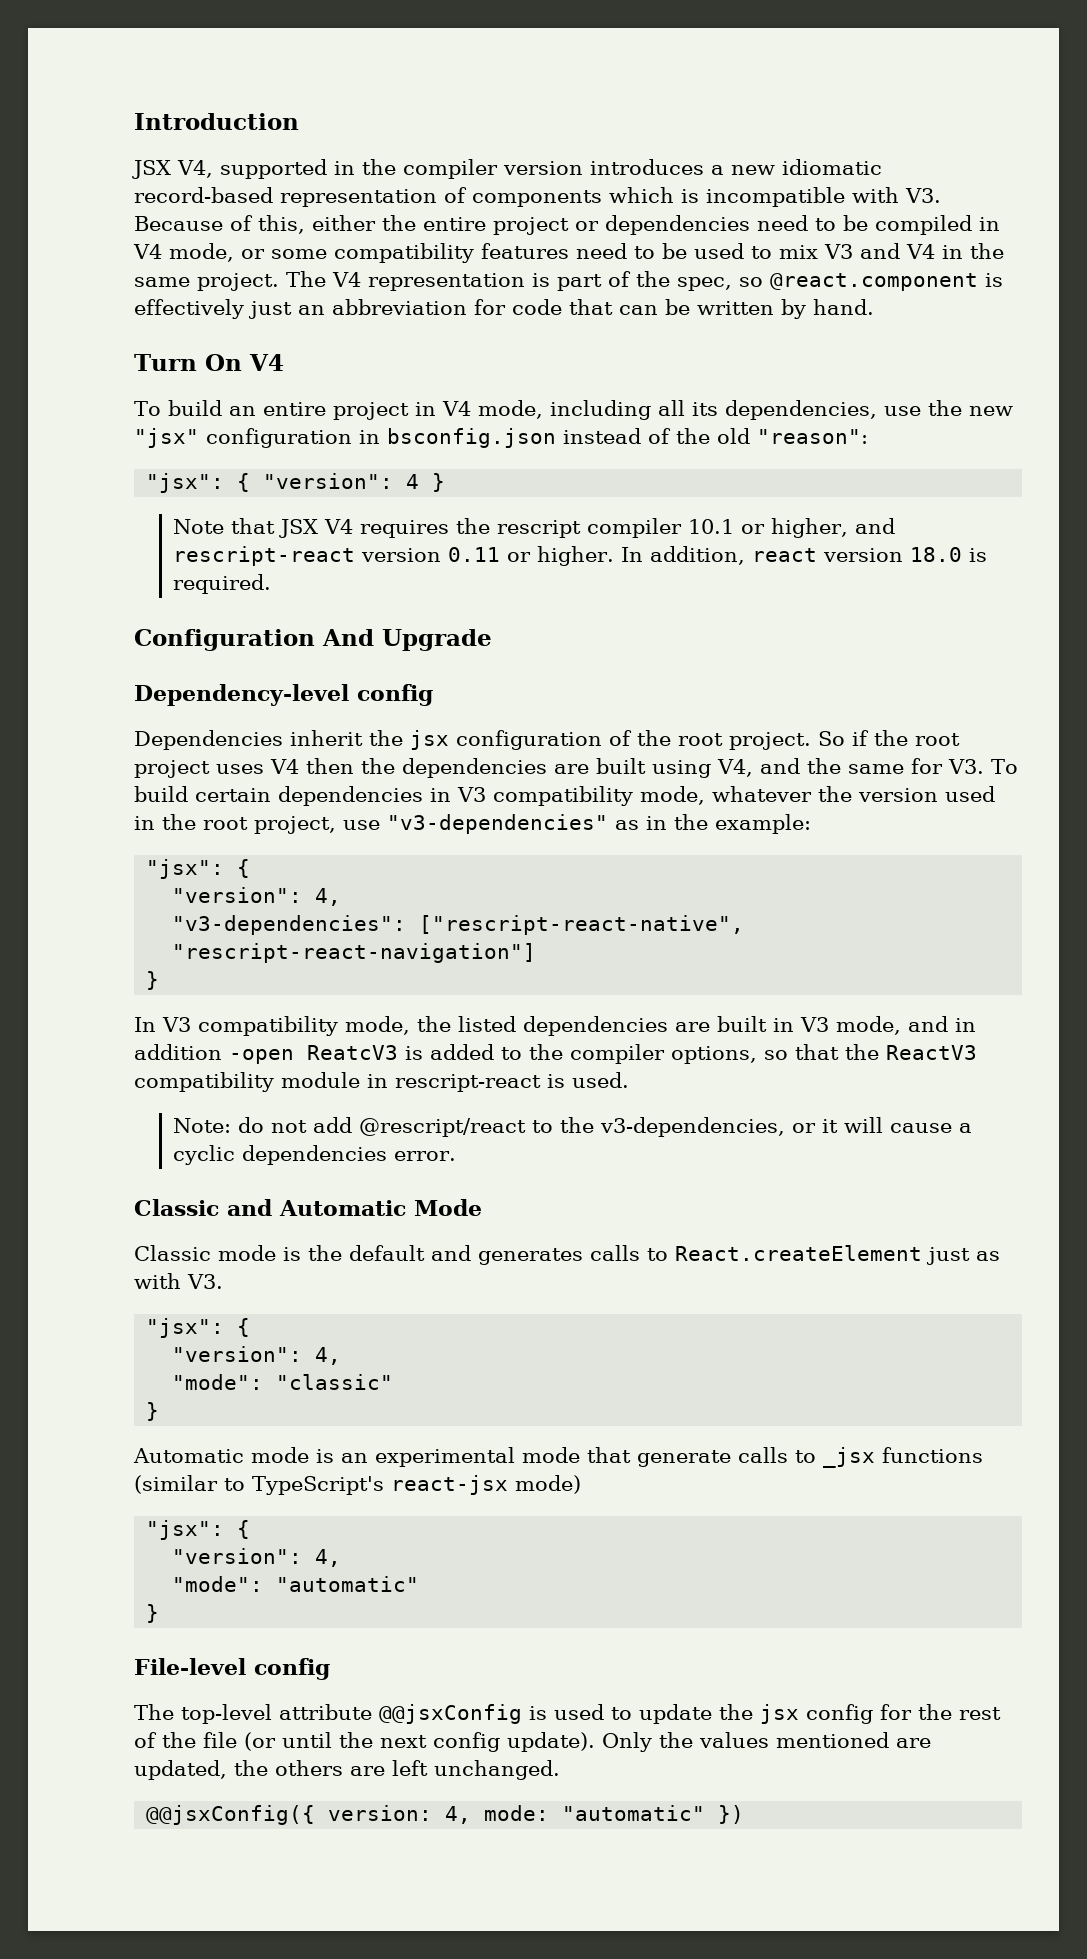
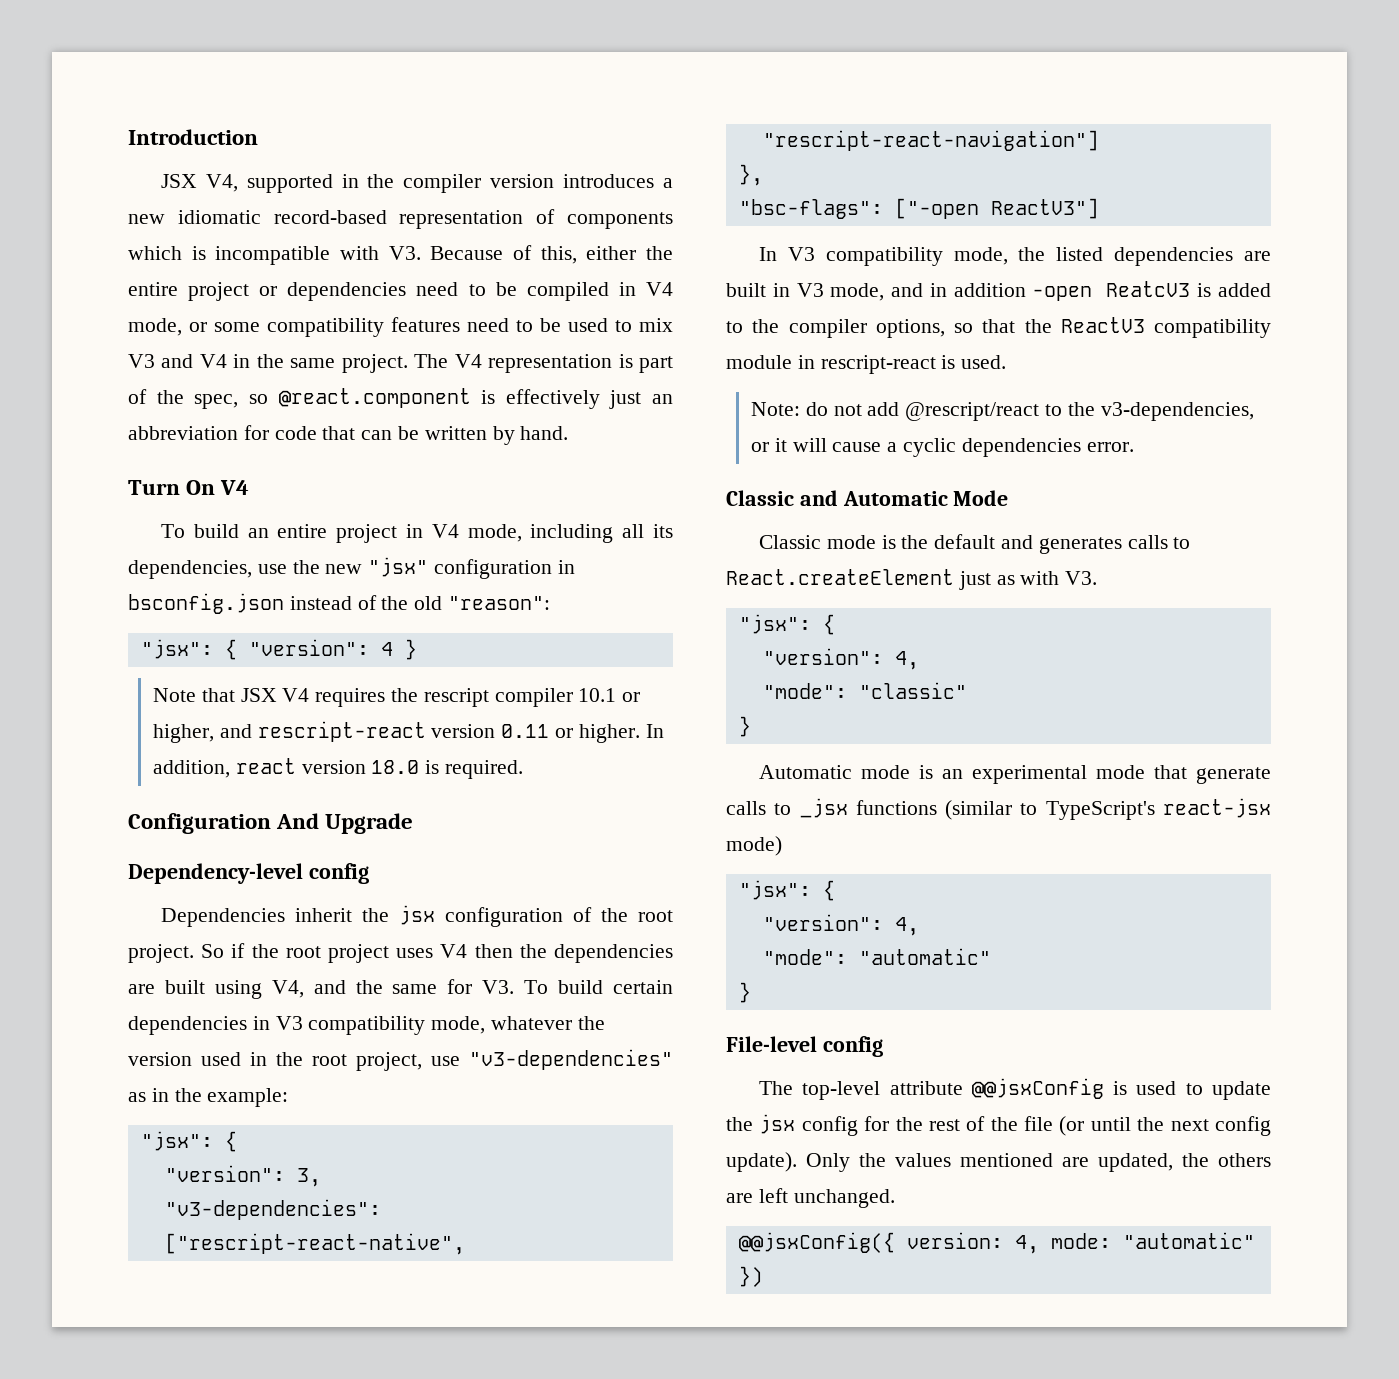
  So if the root project uses V4 then the dependencies are built using V4, and the same for V3. To build certain dependencies in V3 compatibility mode, whatever the version used in the root project, use "v3-dependencies" as in the example:
  "jsx": {
- "version": 4,
+ "version": 3,
  "v3-dependencies": ["rescript-react-native", "rescript-react-navigation"]
- }
+ },
+ "bsc-flags": ["-open ReactV3"]

